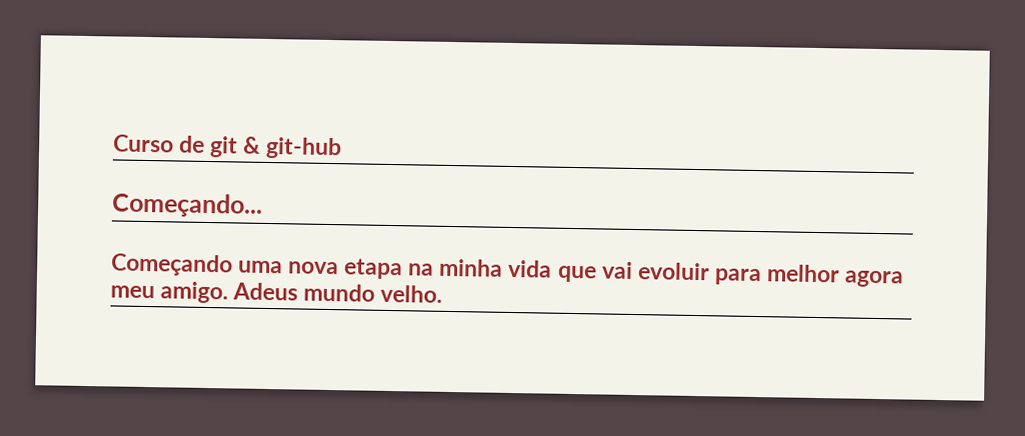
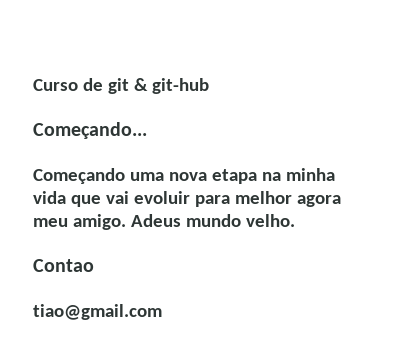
+ Contao
+ tiao@gmail.com

